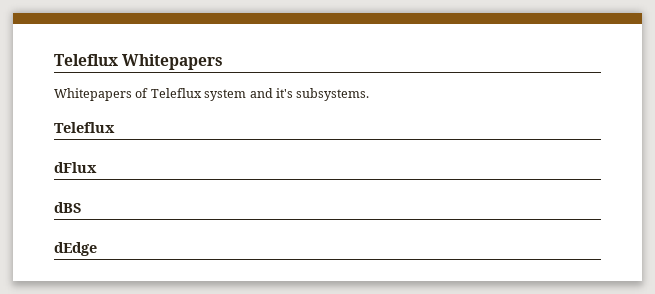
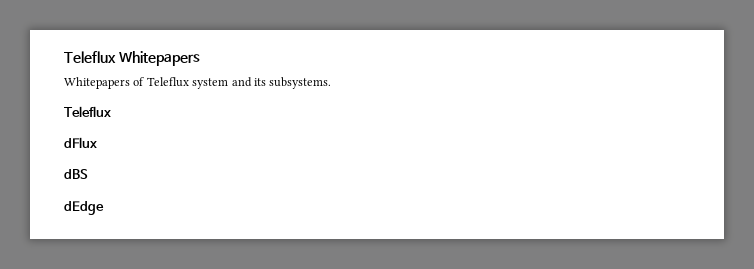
- Whitepapers of Teleflux system and it's subsystems.
+ Whitepapers of Teleflux system and its subsystems.

